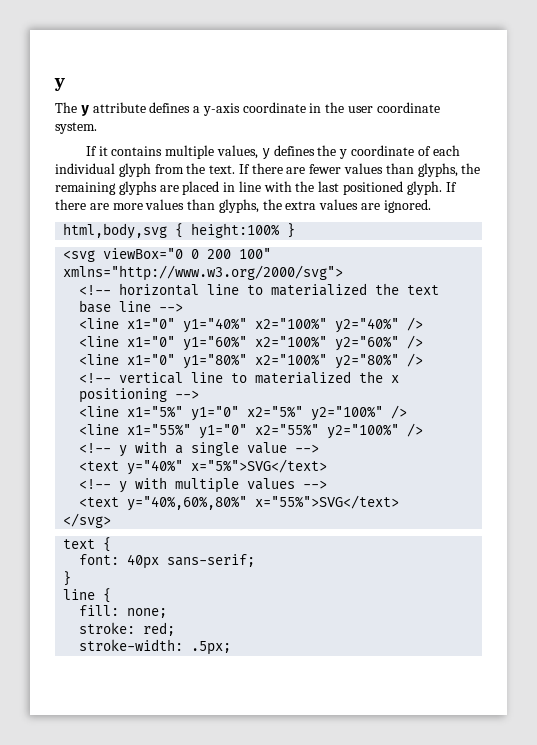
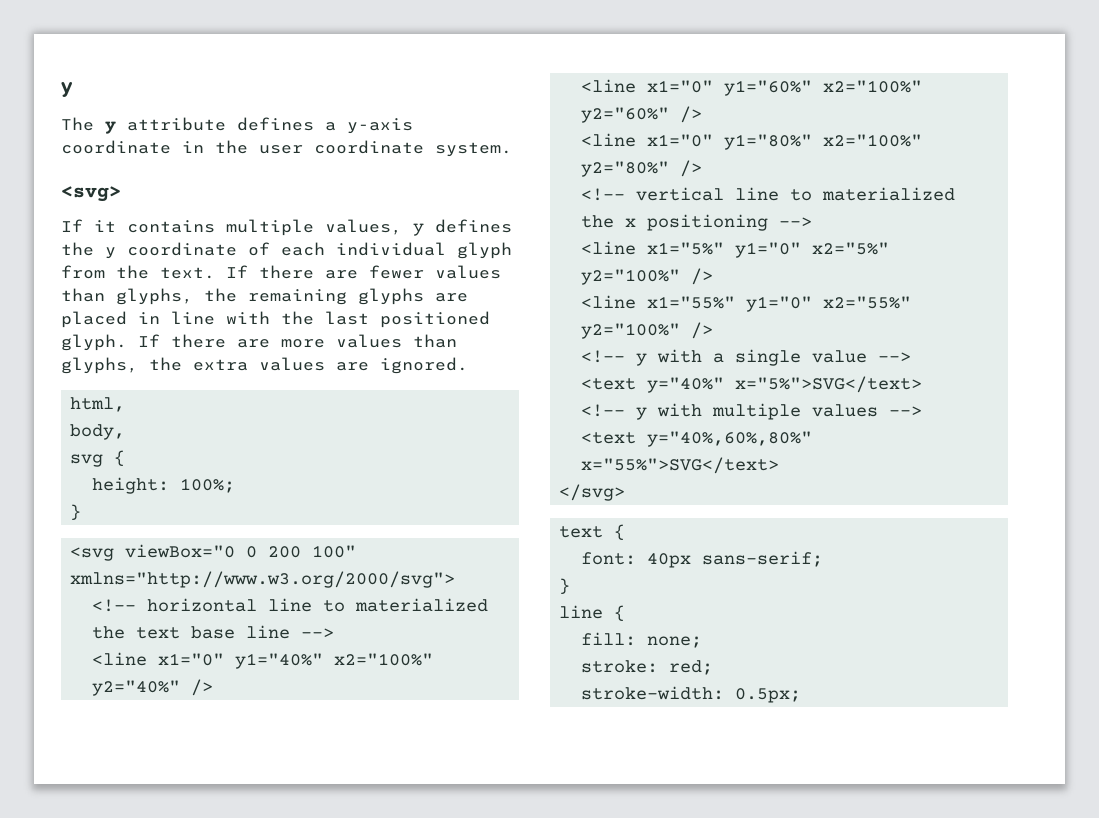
+ <svg>
- html,body,svg { height:100% }
+ html,
+ body,
+ svg {
+ height: 100%;
+ }
- stroke-width: .5px;
+ stroke-width: 0.5px;

